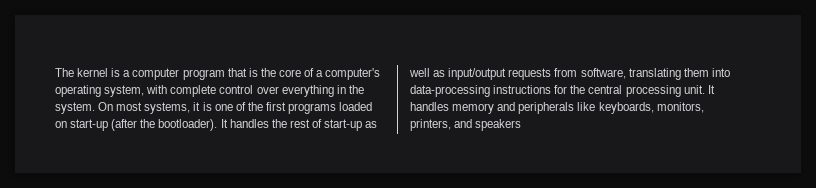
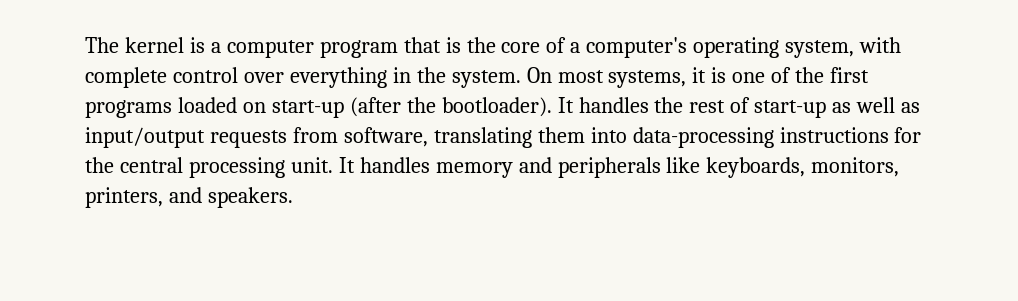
- It handles memory and peripherals like keyboards, monitors, printers, and speakers
+ It handles memory and peripherals like keyboards, monitors, printers, and speakers.

